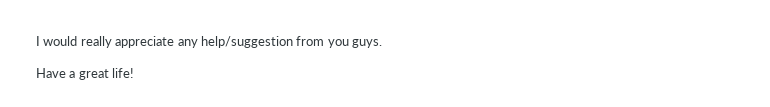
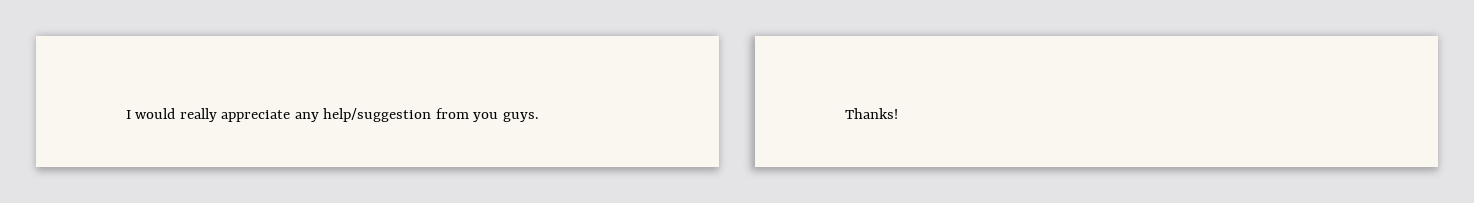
- Have a great life!
+ Thanks!

